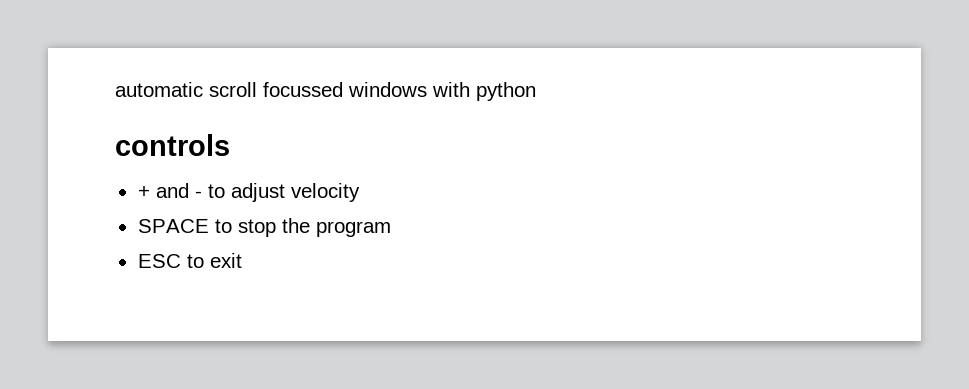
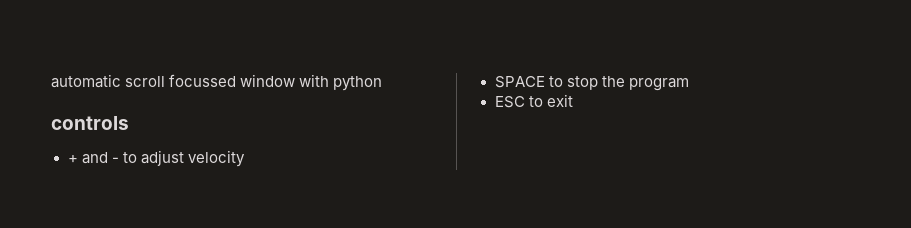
- automatic scroll focussed windows with python
+ automatic scroll focussed window with python

